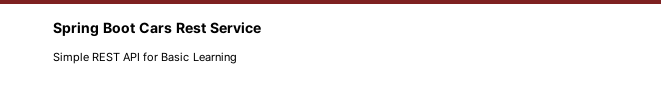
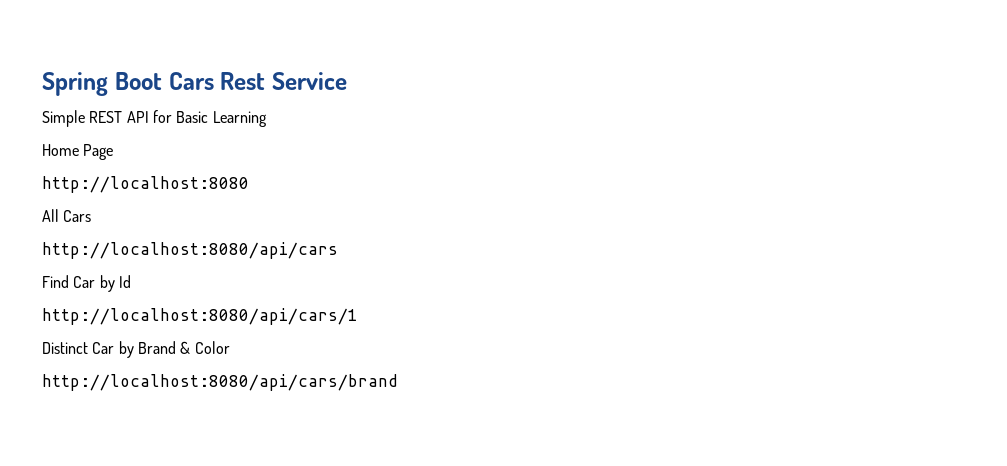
+ Home Page
+ http://localhost:8080
+ All Cars
+ http://localhost:8080/api/cars
+ Find Car by Id
+ http://localhost:8080/api/cars/1
+ Distinct Car by Brand & Color
+ http://localhost:8080/api/cars/brand

